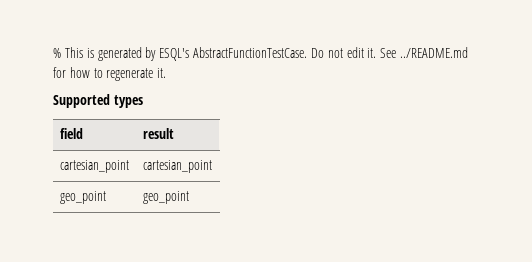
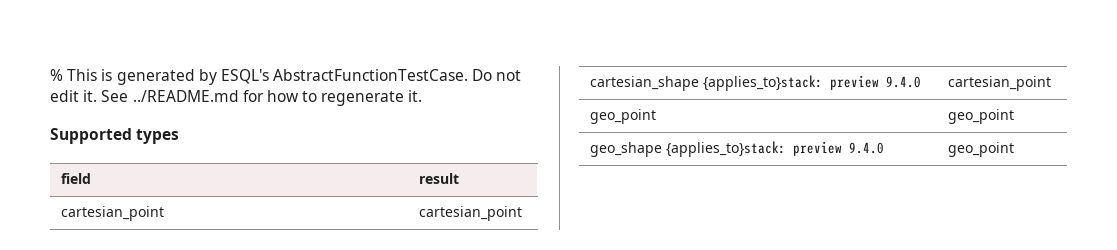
+ cartesian_shape {applies_to}stack: preview 9.4.0 | cartesian_point
  geo_point | geo_point
+ geo_shape {applies_to}stack: preview 9.4.0 | geo_point

